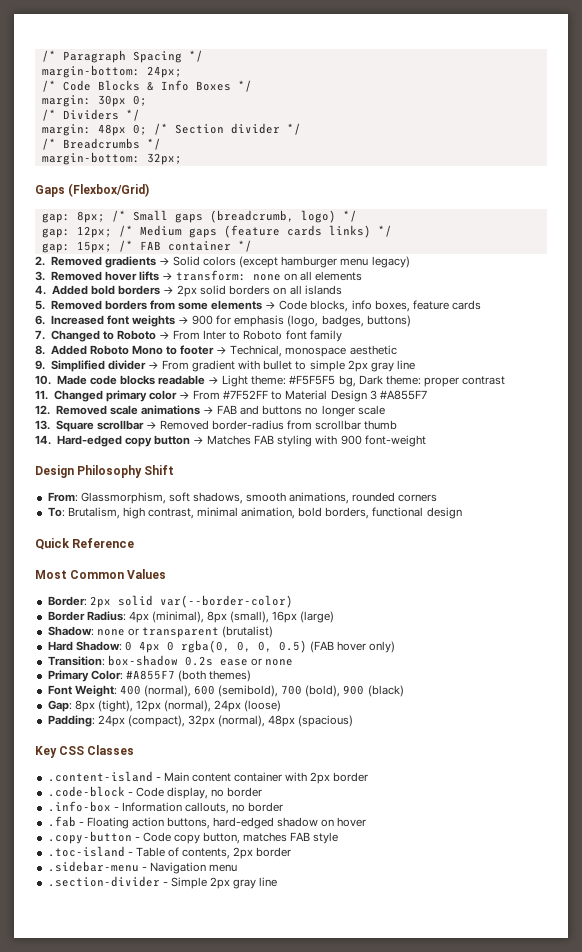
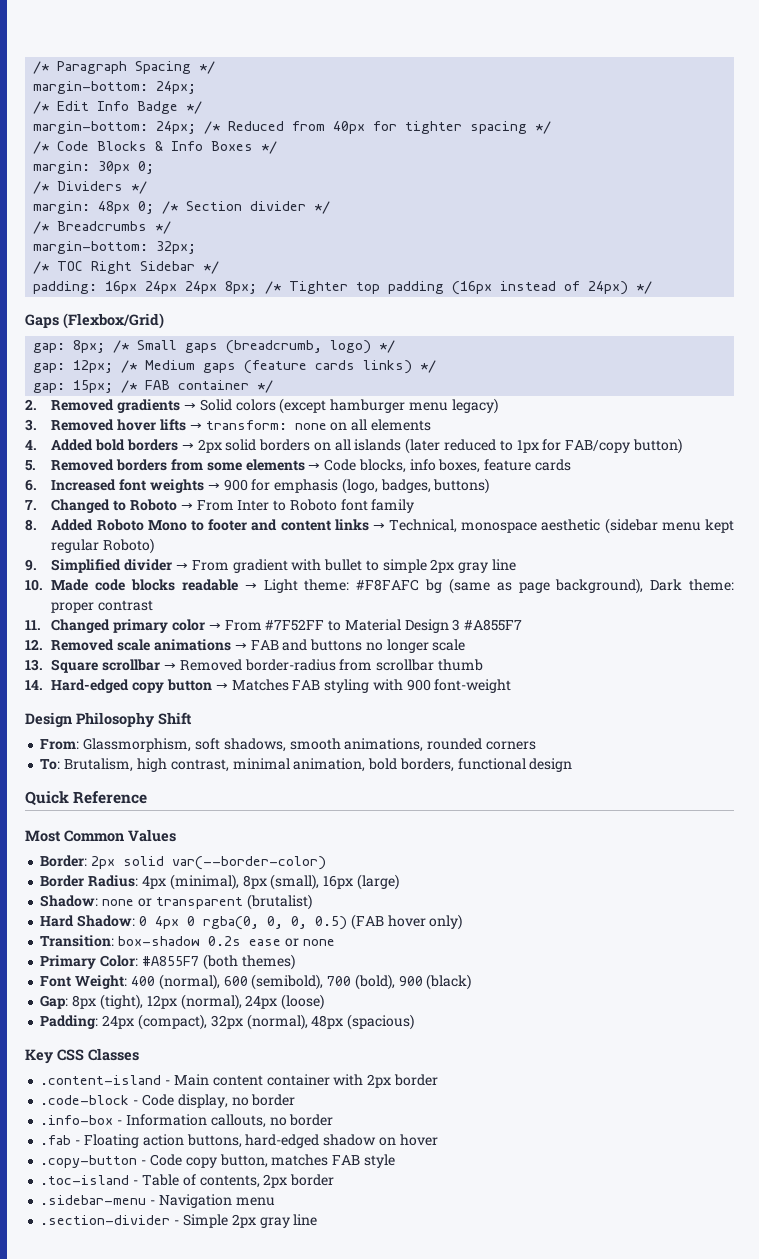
+ /* Edit Info Badge */
+ margin-bottom: 24px; /* Reduced from 40px for tighter spacing */
+ /* TOC Right Sidebar */
+ padding: 16px 24px 24px 8px; /* Tighter top padding (16px instead of 24px) */
- 4. Added bold borders → 2px solid borders on all islands
+ 4. Added bold borders → 2px solid borders on all islands (later reduced to 1px for FAB/copy button)
- 8. Added Roboto Mono to footer → Technical, monospace aesthetic
+ 8. Added Roboto Mono to footer and content links → Technical, monospace aesthetic (sidebar menu kept regular Roboto)
- 10. Made code blocks readable → Light theme: #F5F5F5 bg, Dark theme: proper contrast
+ 10. Made code blocks readable → Light theme: #F8FAFC bg (same as page background), Dark theme: proper contrast

